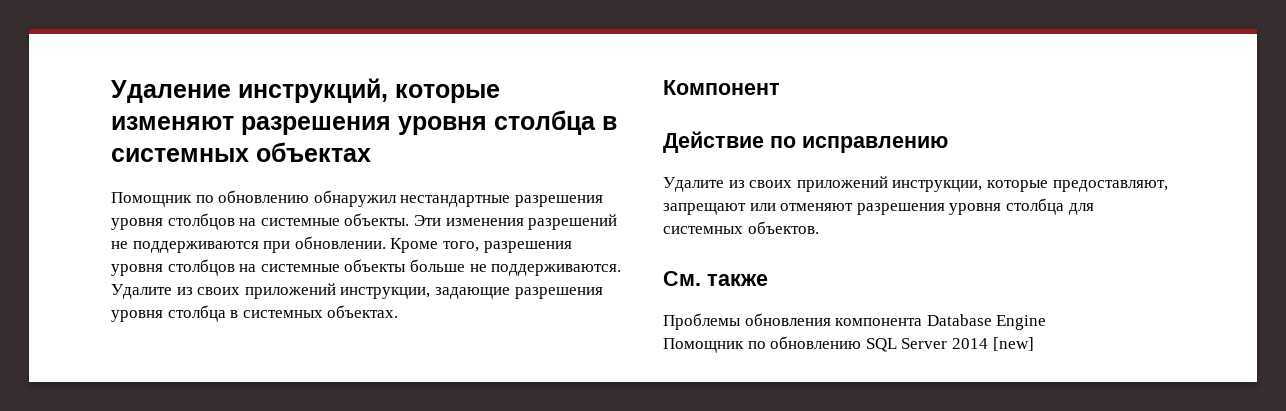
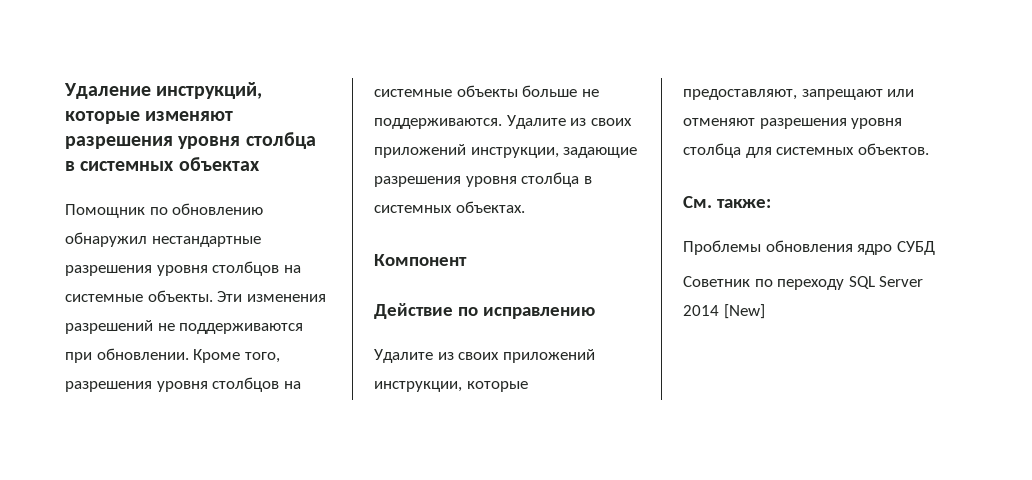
- См. также
+ См. также:
- Проблемы обновления компонента Database Engine
- Помощник по обновлению SQL Server 2014 [new]
+ Проблемы обновления ядро СУБД
+ Советник по переходу SQL Server 2014 [New]

